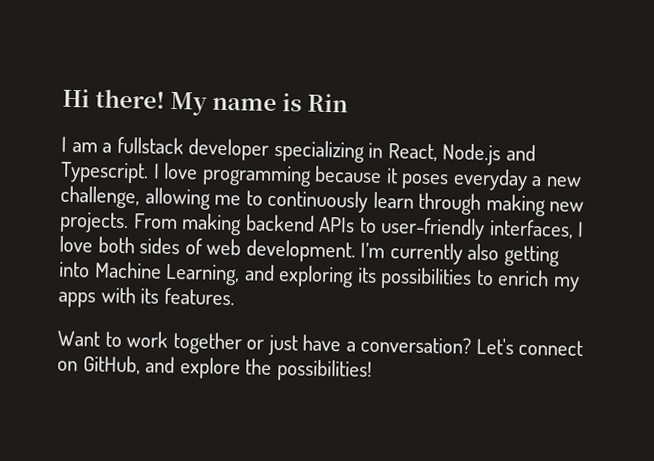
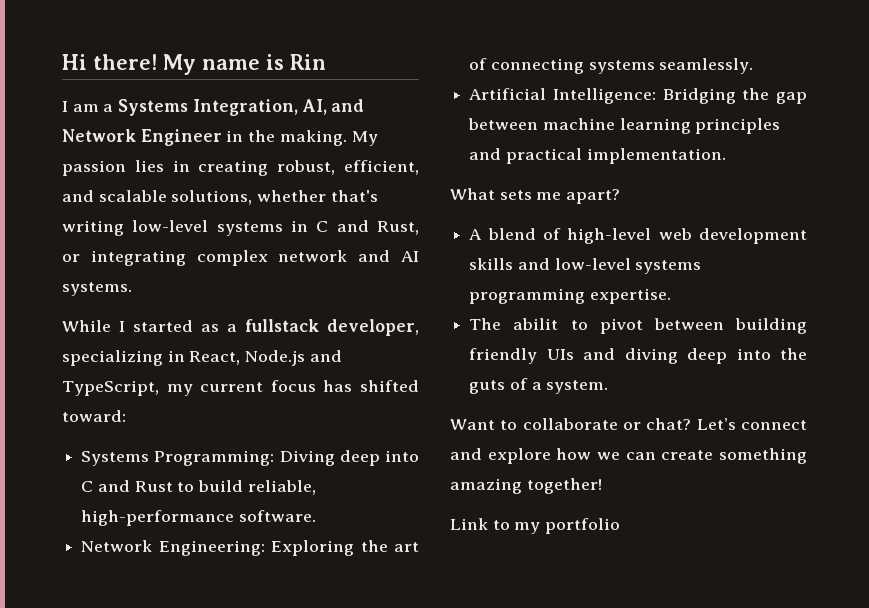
- I am a fullstack developer specializing in React, Node.js and Typescript. I love programming because it poses everyday a new challenge, allowing me to continuously learn through making new projects. From making backend APIs to user-friendly interfaces, I love both sides of web development. I’m currently also getting into Machine Learning, and exploring its possibilities to enrich my apps with its features.
- Want to work together or just have a conversation? Let's connect on GitHub, and explore the possibilities!
+ I am a Systems Integration, AI, and Network Engineer in the making. My passion lies in creating robust, efficient, and scalable solutions, whether that's writing low-level systems in C and Rust, or integrating complex network and AI systems.
+ While I started as a fullstack developer, specializing in React, Node.js and TypeScript, my current focus has shifted toward:
+ Systems Programming: Diving deep into C and Rust to build reliable, high-performance software.
+ Network Engineering: Exploring the art of connecting systems seamlessly.
+ Artificial Intelligence: Bridging the gap between machine learning principles and practical implementation.
+ What sets me apart?
+ A blend of high-level web development skills and low-level systems programming expertise.
+ The abilit to pivot between building friendly UIs and diving deep into the guts of a system.
+ Want to collaborate or chat? Let’s connect and explore how we can create something amazing together!
+ Link to my portfolio

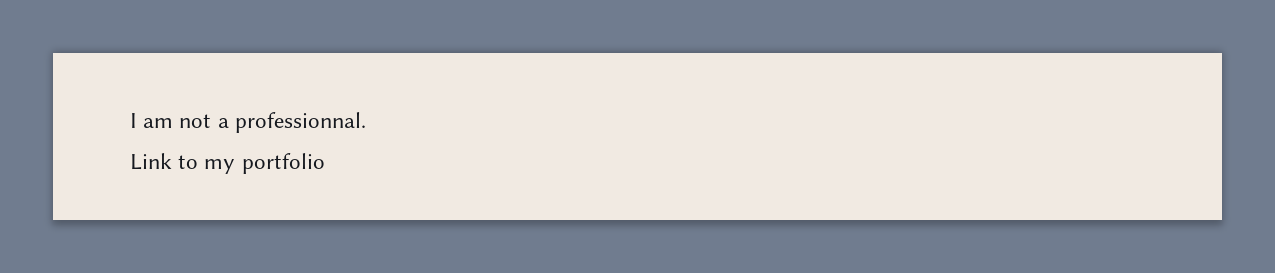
- Hi there! My name is Rin
- I am a Systems Integration, AI, and Network Engineer in the making. My passion lies in creating robust, efficient, and scalable solutions, whether that's writing low-level systems in C and Rust, or integrating complex network and AI systems.
- While I started as a fullstack developer, specializing in React, Node.js and TypeScript, my current focus has shifted toward:
- Systems Programming: Diving deep into C and Rust to build reliable, high-performance software.
- Network Engineering: Exploring the art of connecting systems seamlessly.
- Artificial Intelligence: Bridging the gap between machine learning principles and practical implementation.
- What sets me apart?
- A blend of high-level web development skills and low-level systems programming expertise.
- The abilit to pivot between building friendly UIs and diving deep into the guts of a system.
- Want to collaborate or chat? Let’s connect and explore how we can create something amazing together!
+ I am not a professionnal.

